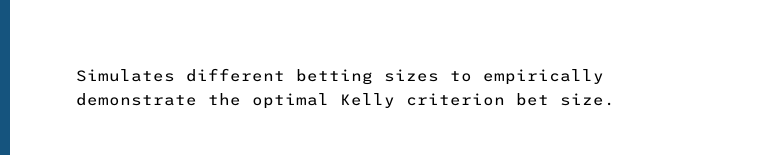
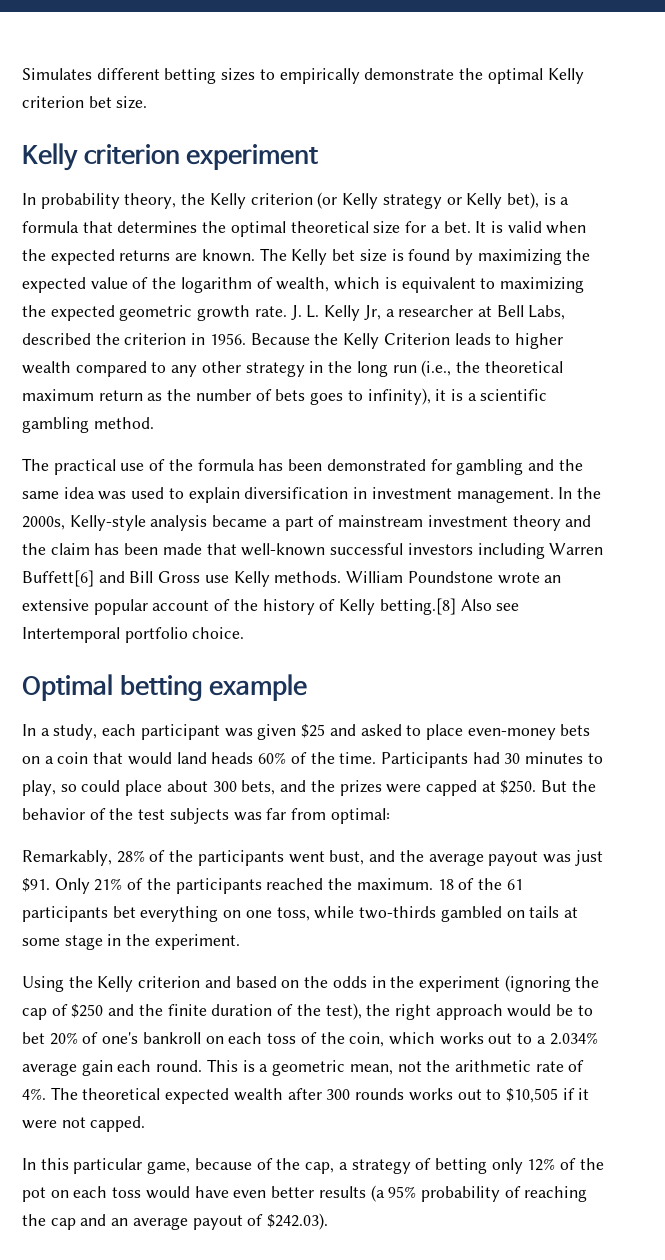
+ Kelly criterion experiment
+ In probability theory, the Kelly criterion (or Kelly strategy or Kelly bet), is a formula that determines the optimal theoretical size for a bet. It is valid when the expected returns are known. The Kelly bet size is found by maximizing the expected value of the logarithm of wealth, which is equivalent to maximizing the expected geometric growth rate. J. L. Kelly Jr, a researcher at Bell Labs, described the criterion in 1956. Because the Kelly Criterion leads to higher wealth compared to any other strategy in the long run (i.e., the theoretical maximum return as the number of bets goes to infinity), it is a scientific gambling method.
+ The practical use of the formula has been demonstrated for gambling and the same idea was used to explain diversification in investment management. In the 2000s, Kelly-style analysis became a part of mainstream investment theory and the claim has been made that well-known successful investors including Warren Buffett[6] and Bill Gross use Kelly methods. William Poundstone wrote an extensive popular account of the history of Kelly betting.[8] Also see Intertemporal portfolio choice.
+ Optimal betting example
+ In a study, each participant was given $25 and asked to place even-money bets on a coin that would land heads 60% of the time. Participants had 30 minutes to play, so could place about 300 bets, and the prizes were capped at $250. But the behavior of the test subjects was far from optimal:
+ Remarkably, 28% of the participants went bust, and the average payout was just $91. Only 21% of the participants reached the maximum. 18 of the 61 participants bet everything on one toss, while two-thirds gambled on tails at some stage in the experiment.
+ Using the Kelly criterion and based on the odds in the experiment (ignoring the cap of $250 and the finite duration of the test), the right approach would be to bet 20% of one's bankroll on each toss of the coin, which works out to a 2.034% average gain each round. This is a geometric mean, not the arithmetic rate of 4%. The theoretical expected wealth after 300 rounds works out to $10,505 if it were not capped.
+ In this particular game, because of the cap, a strategy of betting only 12% of the pot on each toss would have even better results (a 95% probability of reaching the cap and an average payout of $242.03).

